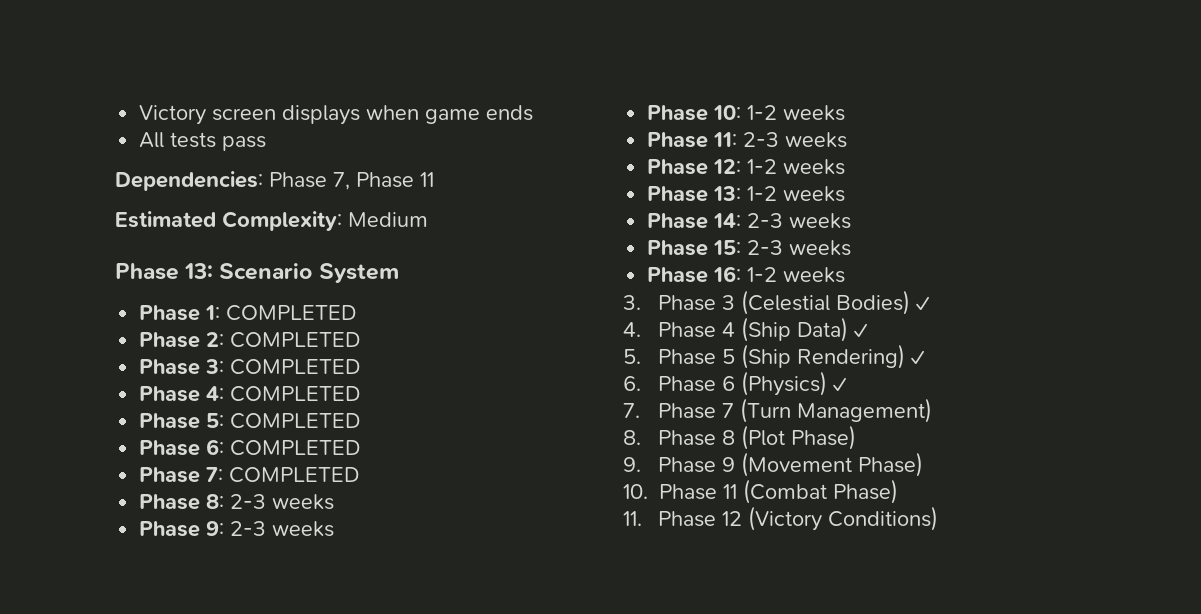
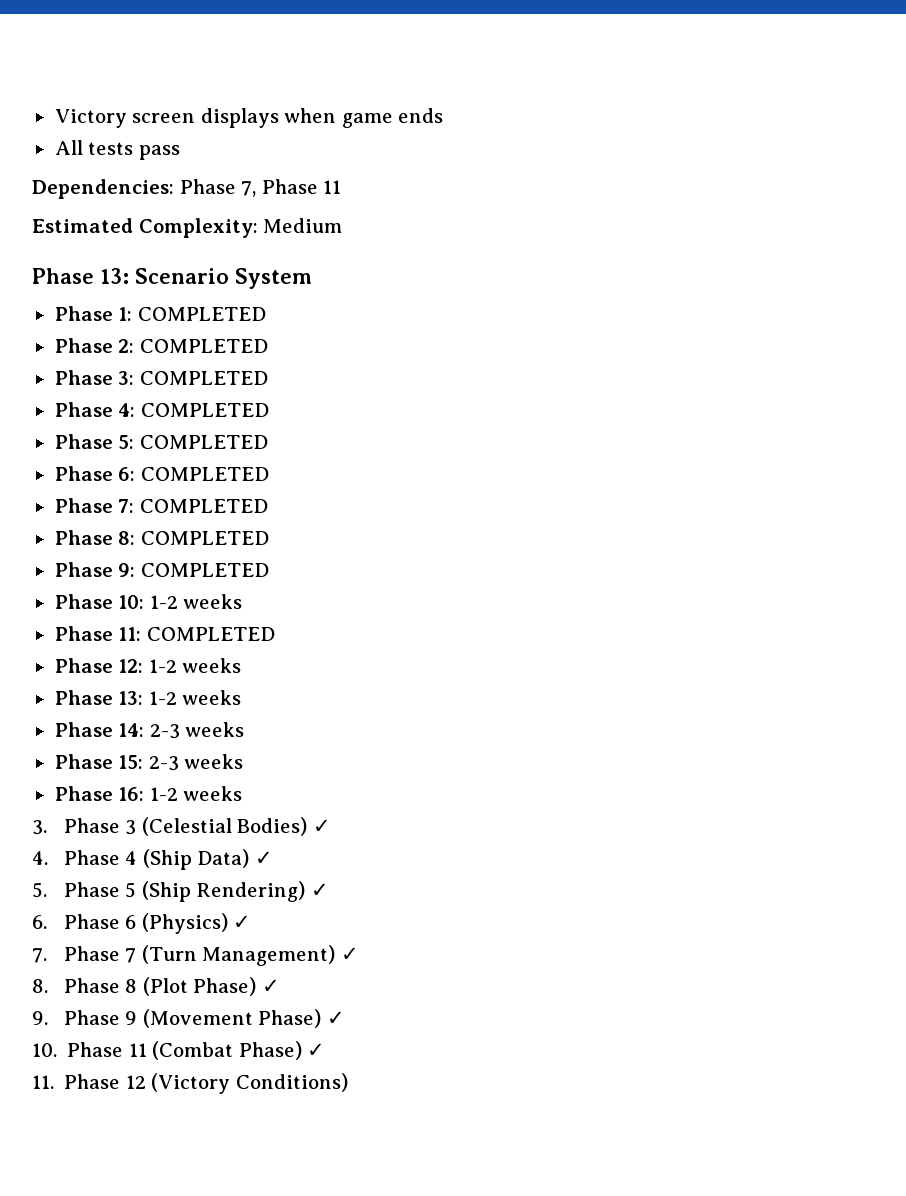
- Phase 8: 2-3 weeks
+ Phase 8: COMPLETED
- Phase 9: 2-3 weeks
+ Phase 9: COMPLETED
- Phase 11: 2-3 weeks
+ Phase 11: COMPLETED
- 7. Phase 7 (Turn Management)
+ 7. Phase 7 (Turn Management) ✓
- 8. Phase 8 (Plot Phase)
+ 8. Phase 8 (Plot Phase) ✓
- 9. Phase 9 (Movement Phase)
+ 9. Phase 9 (Movement Phase) ✓
- 10. Phase 11 (Combat Phase)
+ 10. Phase 11 (Combat Phase) ✓

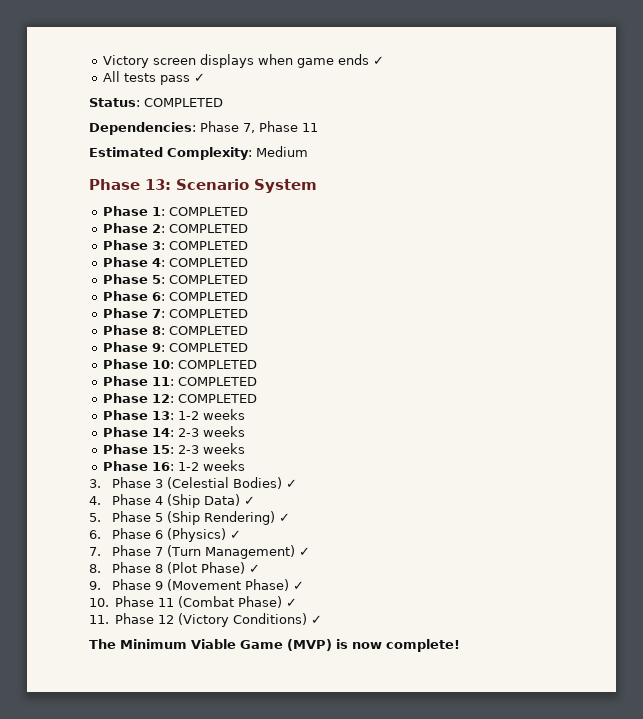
- Victory screen displays when game ends
+ Victory screen displays when game ends ✓
- All tests pass
+ All tests pass ✓
+ Status: COMPLETED
- Phase 10: 1-2 weeks
+ Phase 10: COMPLETED
- Phase 12: 1-2 weeks
+ Phase 12: COMPLETED
- 11. Phase 12 (Victory Conditions)
+ 11. Phase 12 (Victory Conditions) ✓
+ The Minimum Viable Game (MVP) is now complete!

